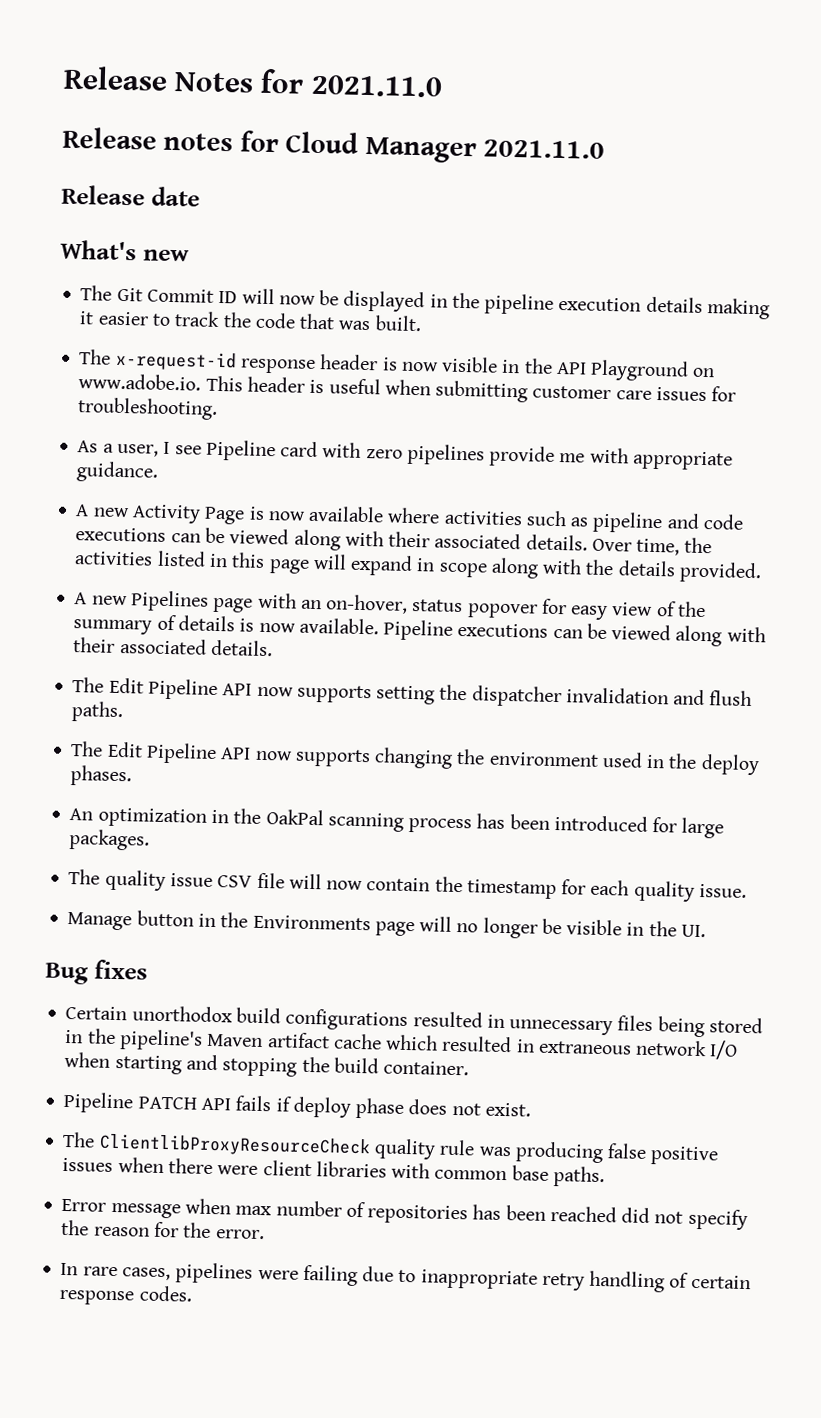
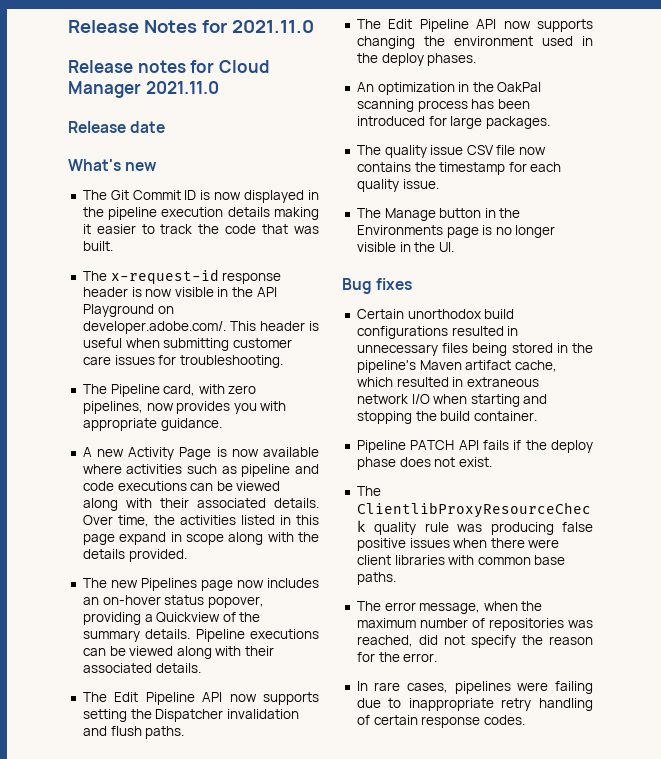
- The Git Commit ID will now be displayed in the pipeline execution details making it easier to track the code that was built.
+ The Git Commit ID is now displayed in the pipeline execution details making it easier to track the code that was built.
- The x-request-id response header is now visible in the API Playground on www.adobe.io. This header is useful when submitting customer care issues for troubleshooting.
+ The x-request-id response header is now visible in the API Playground on developer.adobe.com/. This header is useful when submitting customer care issues for troubleshooting.
- As a user, I see Pipeline card with zero pipelines provide me with appropriate guidance.
+ The Pipeline card, with zero pipelines, now provides you with appropriate guidance.
- Over time, the activities listed in this page will expand in scope along with the details provided.
+ Over time, the activities listed in this page expand in scope along with the details provided.
- A new Pipelines page with an on-hover, status popover for easy view of the summary of details is now available.
+ The new Pipelines page now includes an on-hover status popover, providing a Quickview of the summary details.
- The Edit Pipeline API now supports setting the dispatcher invalidation and flush paths.
+ The Edit Pipeline API now supports setting the Dispatcher invalidation and flush paths.
- The quality issue CSV file will now contain the timestamp for each quality issue.
+ The quality issue CSV file now contains the timestamp for each quality issue.
- Manage button in the Environments page will no longer be visible in the UI.
+ The Manage button in the Environments page is no longer visible in the UI.
- Certain unorthodox build configurations resulted in unnecessary files being stored in the pipeline's Maven artifact cache which resulted in extraneous network I/O when starting and stopping the build container.
+ Certain unorthodox build configurations resulted in unnecessary files being stored in the pipeline's Maven artifact cache, which resulted in extraneous network I/O when starting and stopping the build container.
- Pipeline PATCH API fails if deploy phase does not exist.
+ Pipeline PATCH API fails if the deploy phase does not exist.
- Error message when max number of repositories has been reached did not specify the reason for the error.
+ The error message, when the maximum number of repositories was reached, did not specify the reason for the error.

